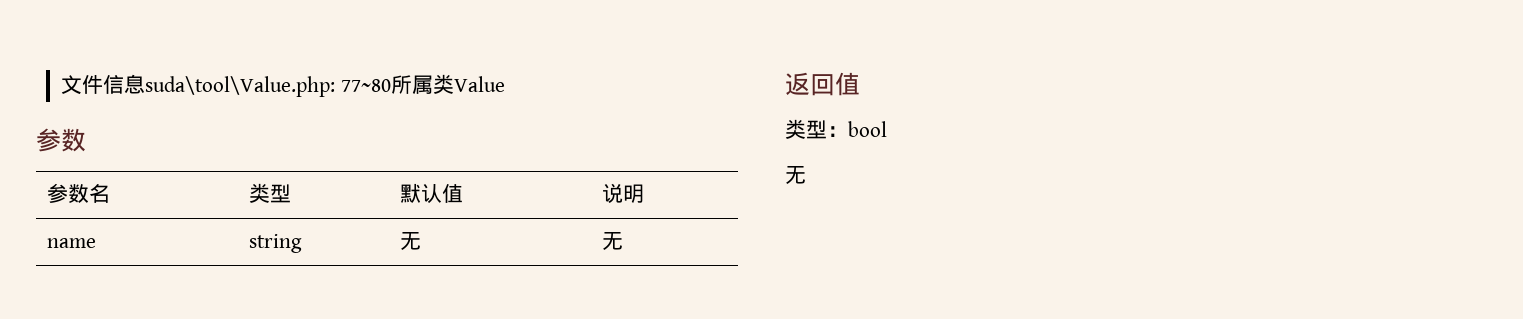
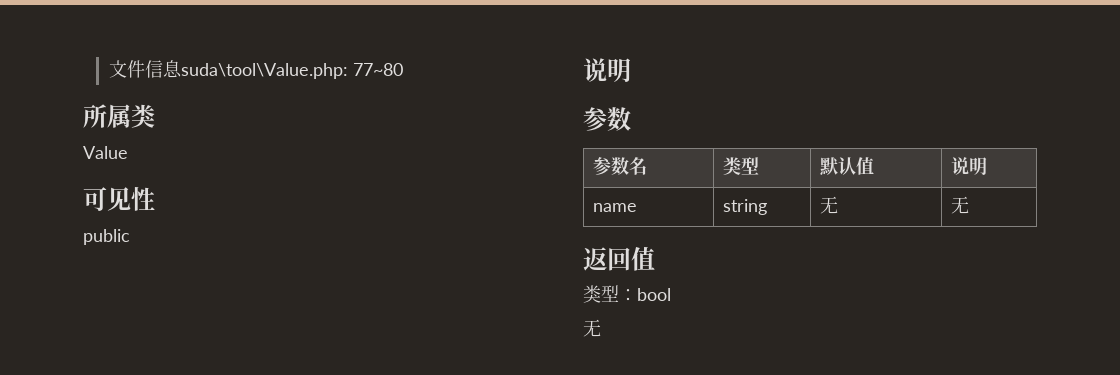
- 文件信息suda\tool\Value.php: 77~80所属类Value
+ 文件信息suda\tool\Value.php: 77~80
+ 所属类
+ Value
+ 可见性
+ public
+ 说明

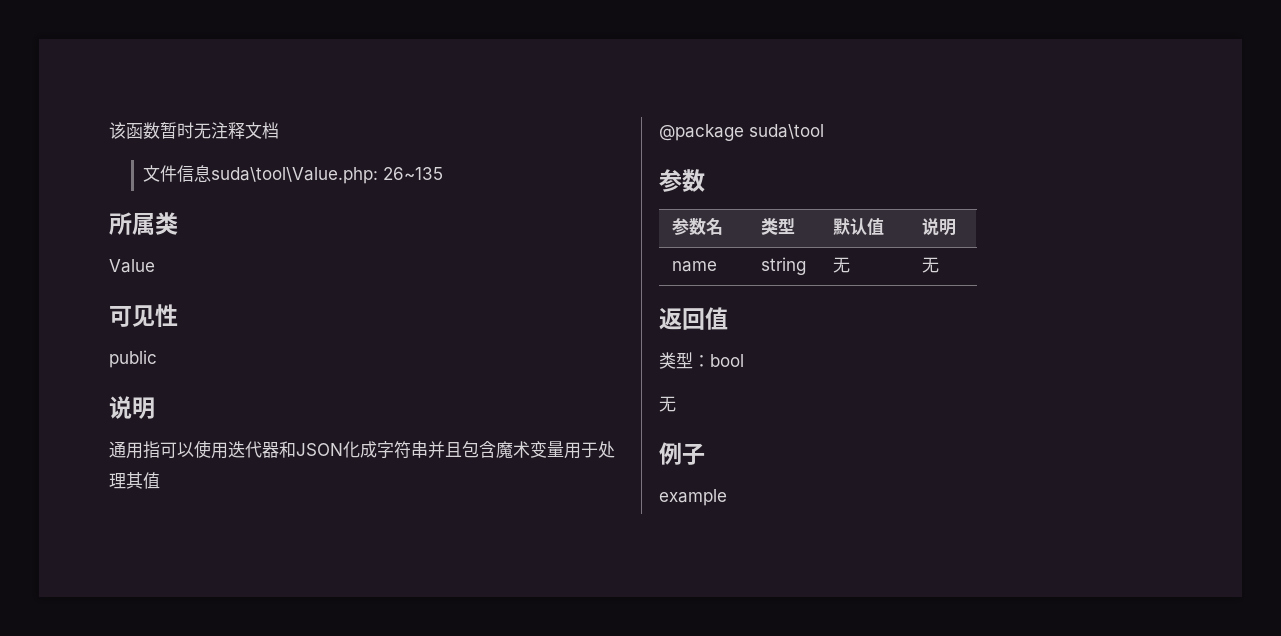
+ 该函数暂时无注释文档
- 文件信息suda\tool\Value.php: 77~80
+ 文件信息suda\tool\Value.php: 26~135
+ 通用指可以使用迭代器和JSON化成字符串并且包含魔术变量用于处理其值
+ @package suda\tool
+ 例子
+ example

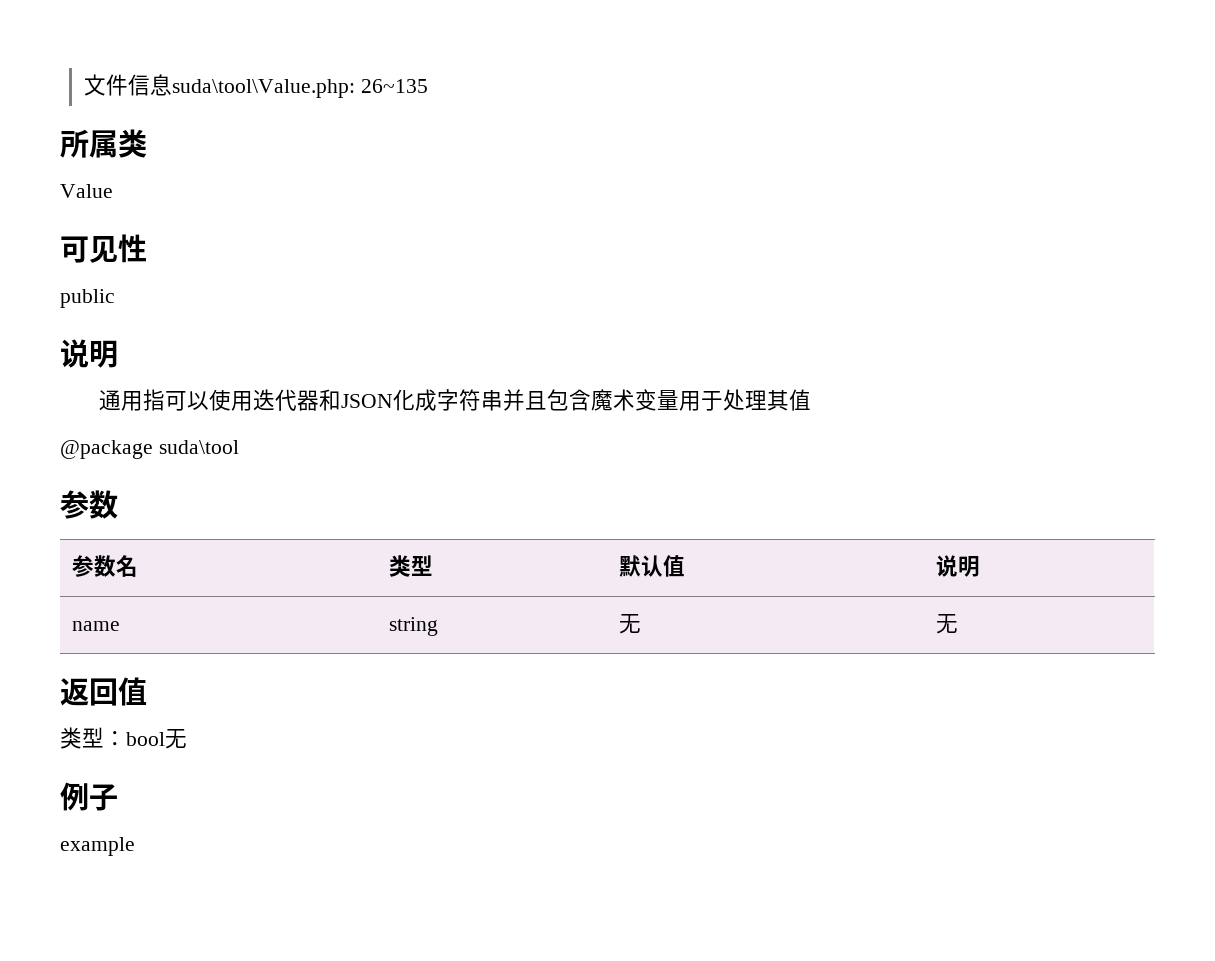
- 该函数暂时无注释文档
- 类型：bool
- 无
+ 类型：bool无

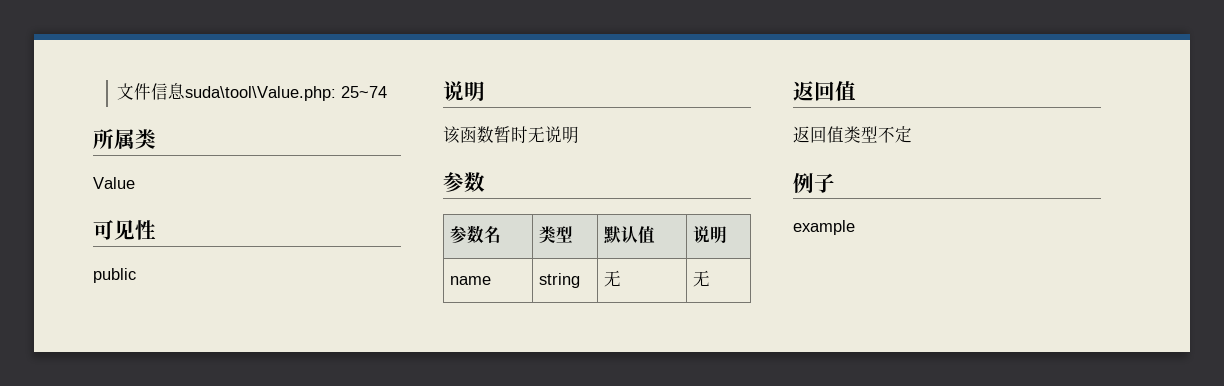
- 文件信息suda\tool\Value.php: 26~135
+ 文件信息suda\tool\Value.php: 25~74
- 通用指可以使用迭代器和JSON化成字符串并且包含魔术变量用于处理其值
- @package suda\tool
+ 该函数暂时无说明
- 类型：bool无
+ 返回值类型不定

